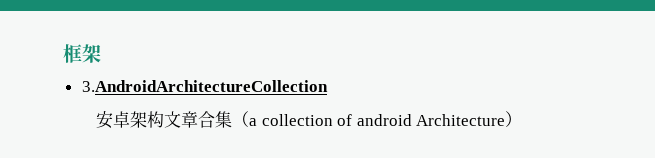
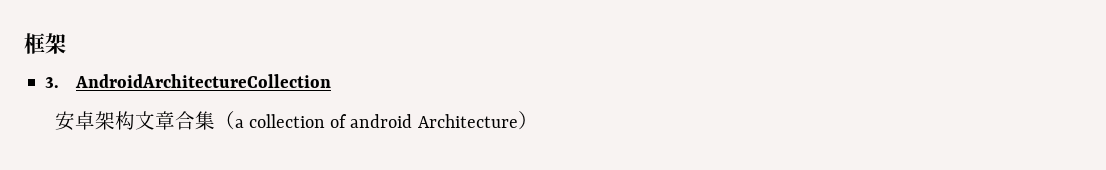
- 3.AndroidArchitectureCollection
+ 3. AndroidArchitectureCollection

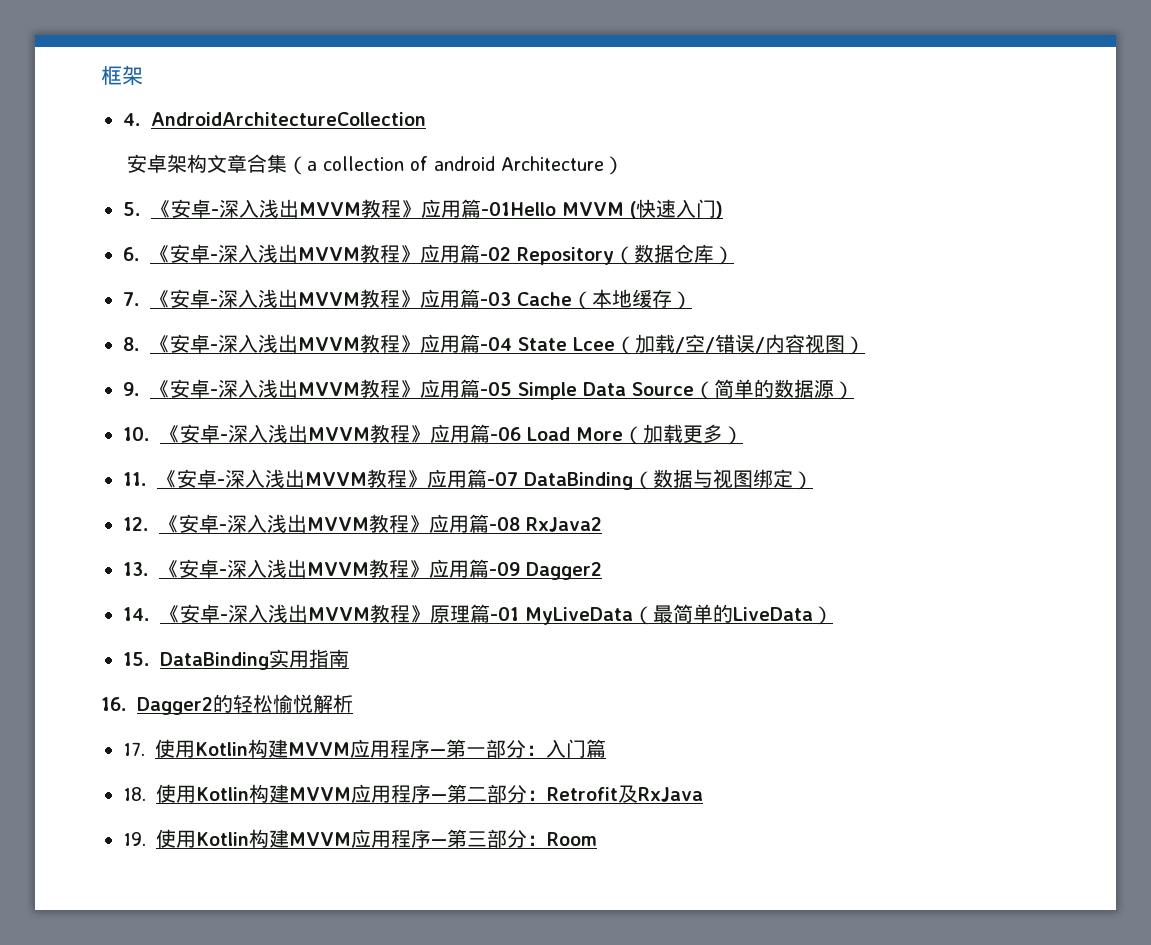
- 3. AndroidArchitectureCollection
+ 4. AndroidArchitectureCollection
+ 5.《安卓-深入浅出MVVM教程》应用篇-01Hello MVVM (快速入门)
+ 6.《安卓-深入浅出MVVM教程》应用篇-02 Repository（数据仓库）
+ 7.《安卓-深入浅出MVVM教程》应用篇-03 Cache（本地缓存）
+ 8.《安卓-深入浅出MVVM教程》应用篇-04 State Lcee（加载/空/错误/内容视图）
+ 9.《安卓-深入浅出MVVM教程》应用篇-05 Simple Data Source（简单的数据源）
+ 10.《安卓-深入浅出MVVM教程》应用篇-06 Load More（加载更多）
+ 11.《安卓-深入浅出MVVM教程》应用篇-07 DataBinding（数据与视图绑定）
+ 12.《安卓-深入浅出MVVM教程》应用篇-08 RxJava2
+ 13.《安卓-深入浅出MVVM教程》应用篇-09 Dagger2
+ 14.《安卓-深入浅出MVVM教程》原理篇-01 MyLiveData（最简单的LiveData）
+ 15. DataBinding实用指南
+ 16. Dagger2的轻松愉悦解析
+ 17.使用Kotlin构建MVVM应用程序—第一部分：入门篇
+ 18.使用Kotlin构建MVVM应用程序—第二部分：Retrofit及RxJava
+ 19.使用Kotlin构建MVVM应用程序—第三部分：Room

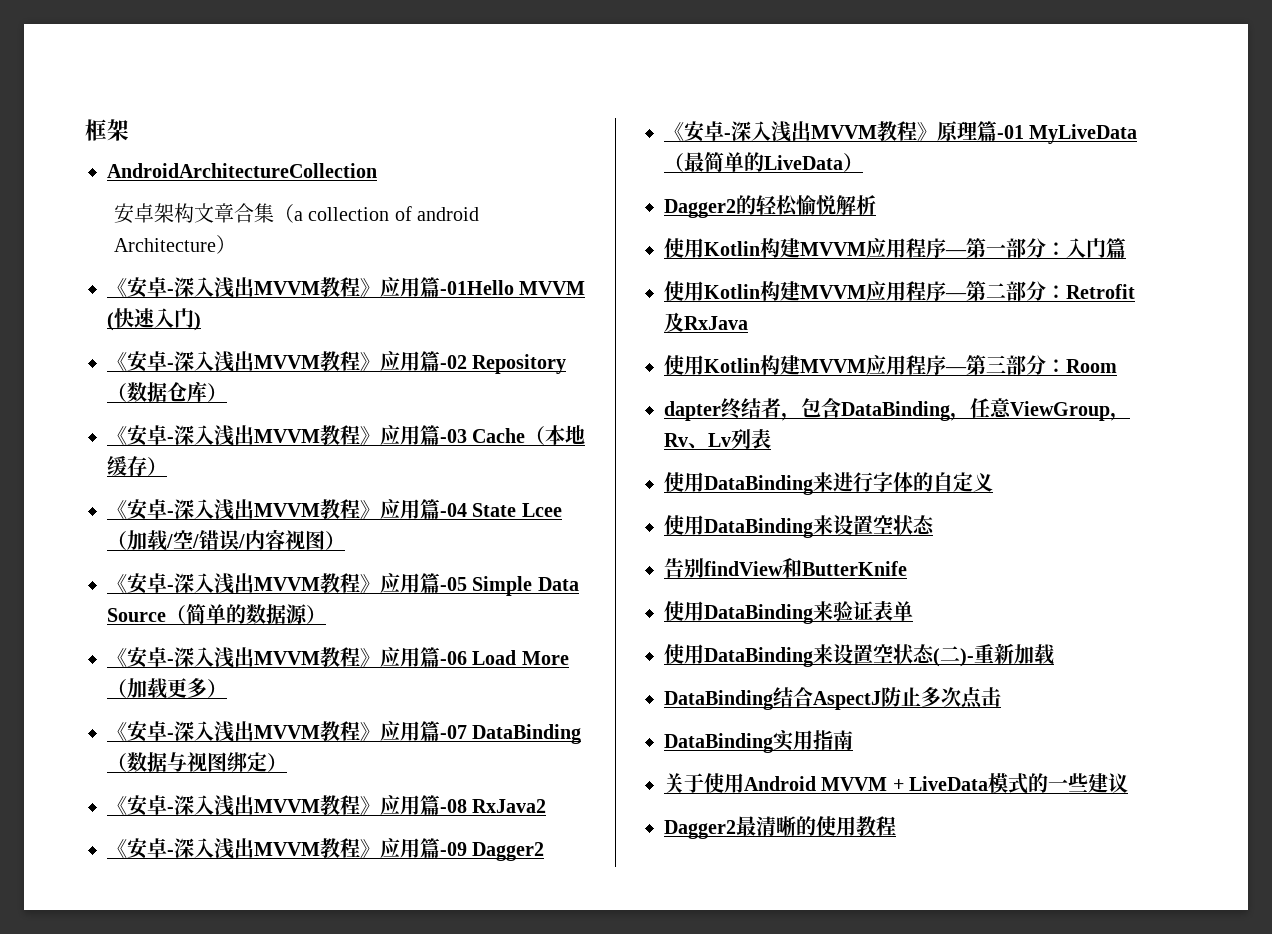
- 4. AndroidArchitectureCollection
+ AndroidArchitectureCollection
- 5.《安卓-深入浅出MVVM教程》应用篇-01Hello MVVM (快速入门)
+ 《安卓-深入浅出MVVM教程》应用篇-01Hello MVVM (快速入门)
- 6.《安卓-深入浅出MVVM教程》应用篇-02 Repository（数据仓库）
+ 《安卓-深入浅出MVVM教程》应用篇-02 Repository（数据仓库）
- 7.《安卓-深入浅出MVVM教程》应用篇-03 Cache（本地缓存）
+ 《安卓-深入浅出MVVM教程》应用篇-03 Cache（本地缓存）
- 8.《安卓-深入浅出MVVM教程》应用篇-04 State Lcee（加载/空/错误/内容视图）
+ 《安卓-深入浅出MVVM教程》应用篇-04 State Lcee（加载/空/错误/内容视图）
- 9.《安卓-深入浅出MVVM教程》应用篇-05 Simple Data Source（简单的数据源）
+ 《安卓-深入浅出MVVM教程》应用篇-05 Simple Data Source（简单的数据源）
- 10.《安卓-深入浅出MVVM教程》应用篇-06 Load More（加载更多）
+ 《安卓-深入浅出MVVM教程》应用篇-06 Load More（加载更多）
- 11.《安卓-深入浅出MVVM教程》应用篇-07 DataBinding（数据与视图绑定）
+ 《安卓-深入浅出MVVM教程》应用篇-07 DataBinding（数据与视图绑定）
- 12.《安卓-深入浅出MVVM教程》应用篇-08 RxJava2
+ 《安卓-深入浅出MVVM教程》应用篇-08 RxJava2
- 13.《安卓-深入浅出MVVM教程》应用篇-09 Dagger2
+ 《安卓-深入浅出MVVM教程》应用篇-09 Dagger2
- 14.《安卓-深入浅出MVVM教程》原理篇-01 MyLiveData（最简单的LiveData）
+ 《安卓-深入浅出MVVM教程》原理篇-01 MyLiveData（最简单的LiveData）
- 15. DataBinding实用指南
- 16. Dagger2的轻松愉悦解析
+ Dagger2的轻松愉悦解析
- 17.使用Kotlin构建MVVM应用程序—第一部分：入门篇
+ 使用Kotlin构建MVVM应用程序—第一部分：入门篇
- 18.使用Kotlin构建MVVM应用程序—第二部分：Retrofit及RxJava
+ 使用Kotlin构建MVVM应用程序—第二部分：Retrofit及RxJava
- 19.使用Kotlin构建MVVM应用程序—第三部分：Room
+ 使用Kotlin构建MVVM应用程序—第三部分：Room
+ dapter终结者，包含DataBinding，任意ViewGroup，Rv、Lv列表
+ 使用DataBinding来进行字体的自定义
+ 使用DataBinding来设置空状态
+ 告别findView和ButterKnife
+ 使用DataBinding来验证表单
+ 使用DataBinding来设置空状态(二)-重新加载
+ DataBinding结合AspectJ防止多次点击
+ DataBinding实用指南
+ 关于使用Android MVVM + LiveData模式的一些建议
+ Dagger2最清晰的使用教程

